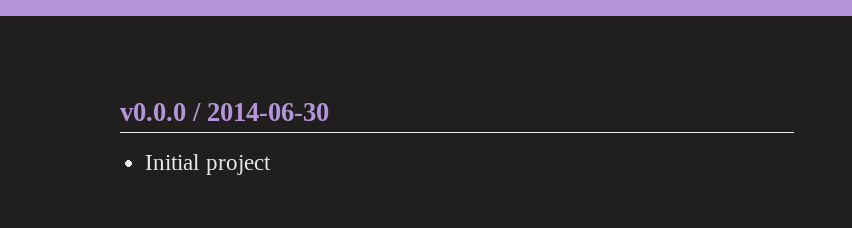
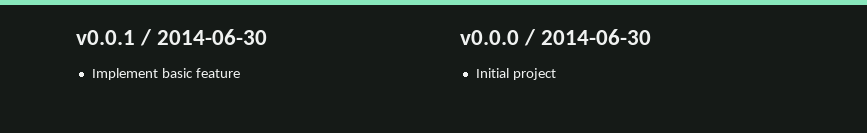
+ v0.0.1 / 2014-06-30
+ Implement basic feature

